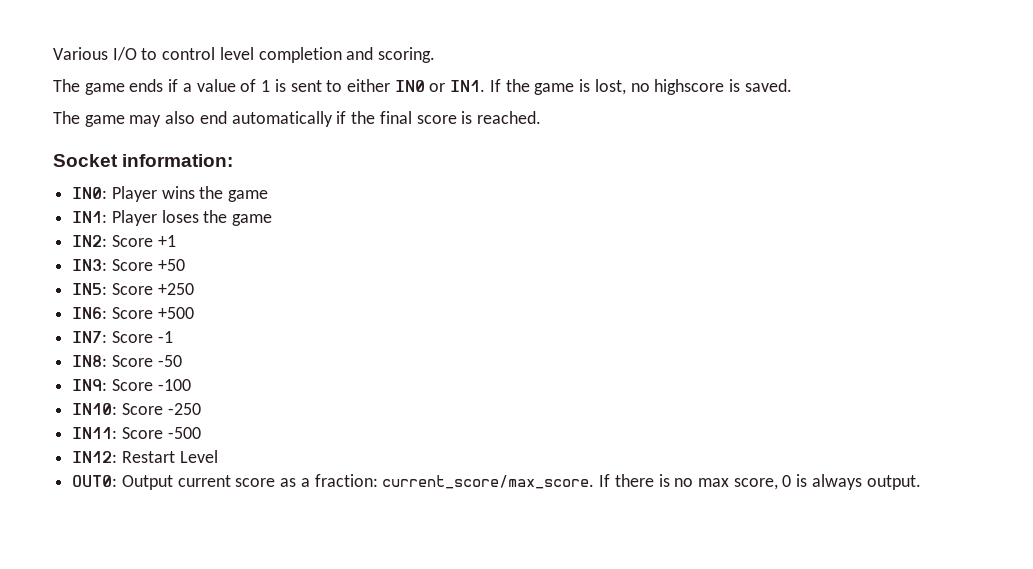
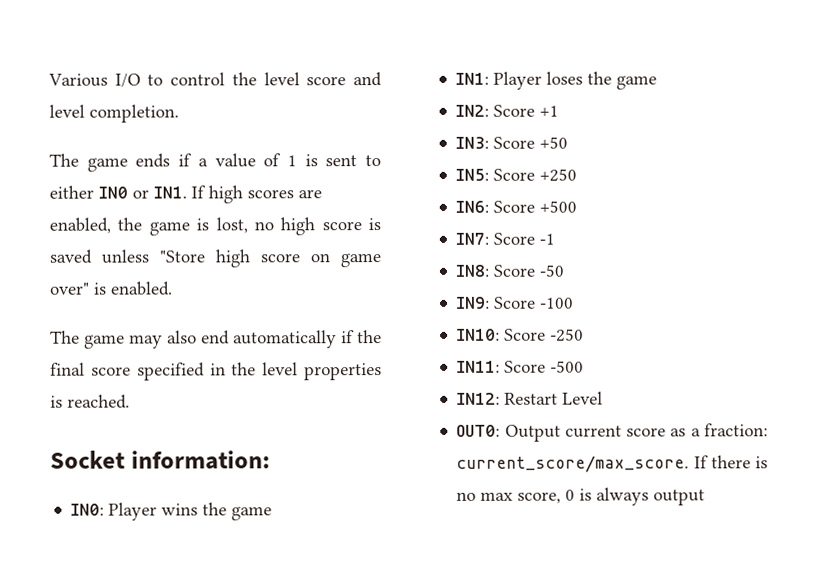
- Various I/O to control level completion and scoring.
+ Various I/O to control the level score and level completion.
- The game ends if a value of 1 is sent to either IN0 or IN1. If the game is lost, no highscore is saved.
+ The game ends if a value of 1 is sent to either IN0 or IN1. If high scores are enabled, the game is lost, no high score is saved unless "Store high score on game over" is enabled.
- The game may also end automatically if the final score is reached.
+ The game may also end automatically if the final score specified in the level properties is reached.
- If there is no max score, 0 is always output.
+ If there is no max score, 0 is always output

